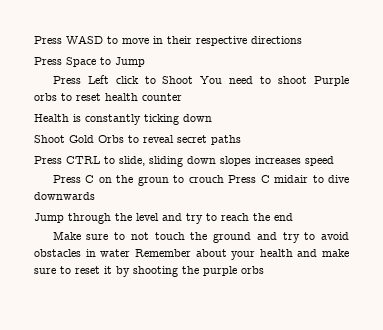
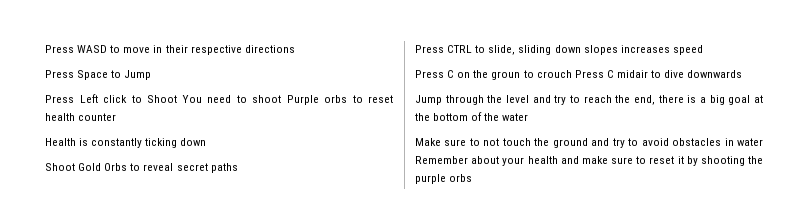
- Jump through the level and try to reach the end
+ Jump through the level and try to reach the end, there is a big goal at the bottom of the water

